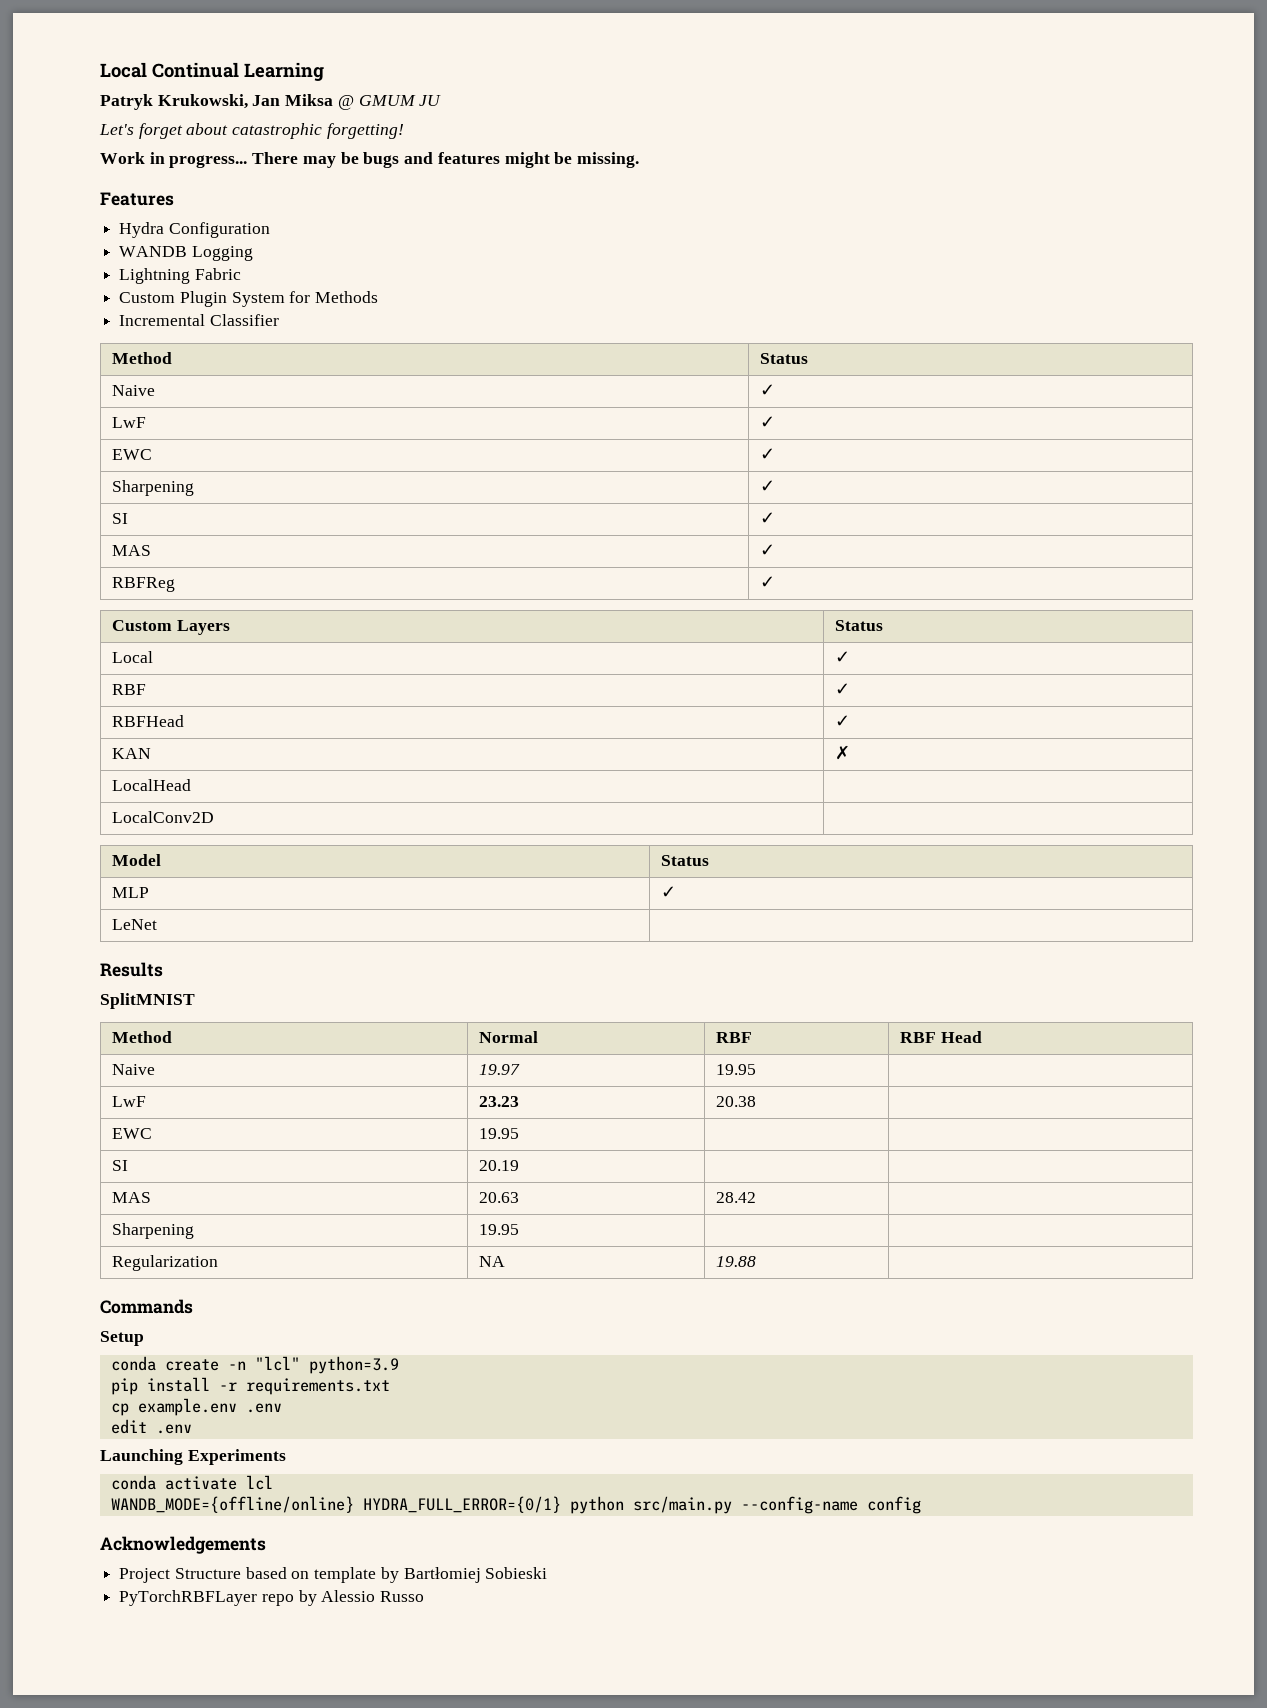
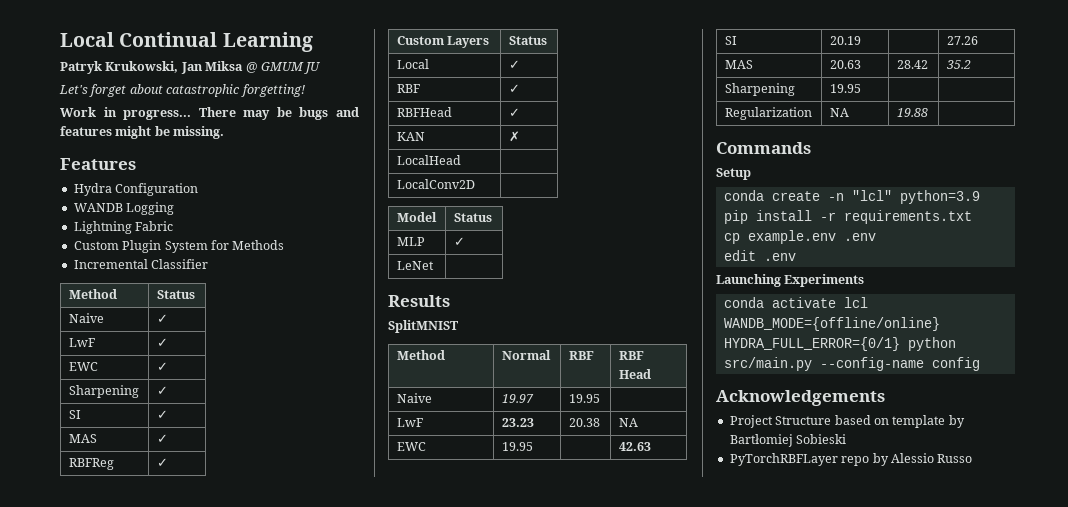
- LwF | 23.23 | 20.38 |
+ LwF | 23.23 | 20.38 | NA
- EWC | 19.95 | |
+ EWC | 19.95 | | 42.63
- SI | 20.19 | |
+ SI | 20.19 | | 27.26
- MAS | 20.63 | 28.42 |
+ MAS | 20.63 | 28.42 | 35.2

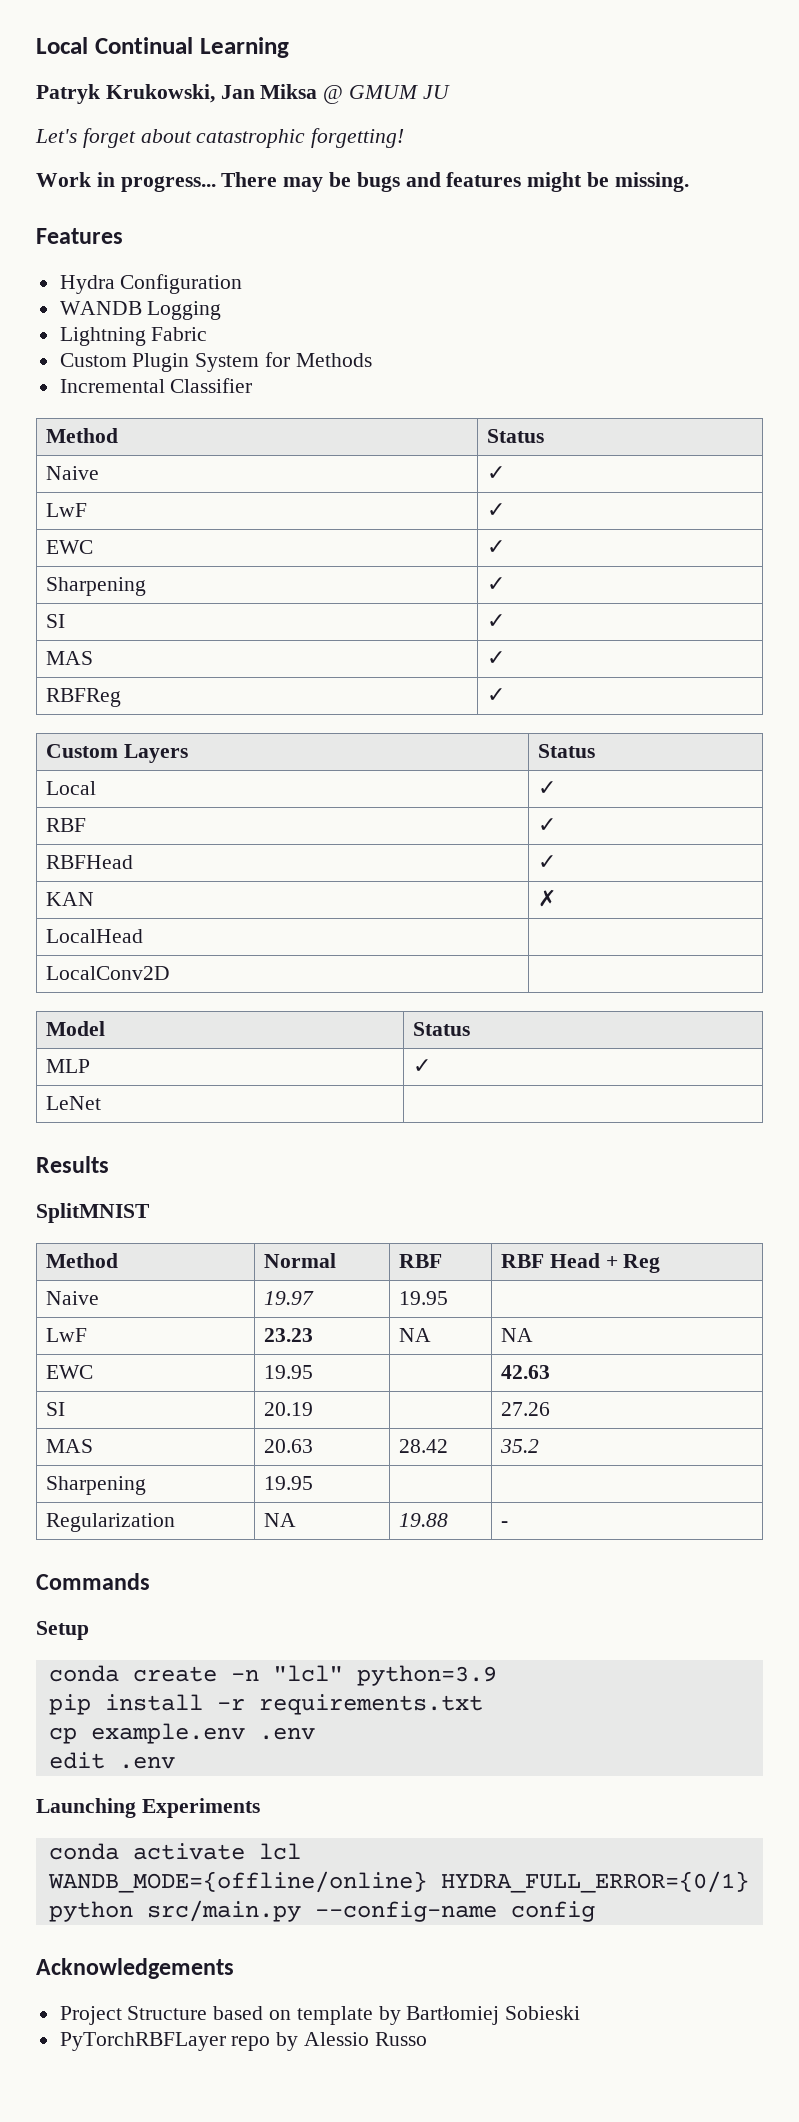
- Method | Normal | RBF | RBF Head
+ Method | Normal | RBF | RBF Head + Reg
- LwF | 23.23 | 20.38 | NA
+ LwF | 23.23 | NA | NA
- Regularization | NA | 19.88 |
+ Regularization | NA | 19.88 | -

